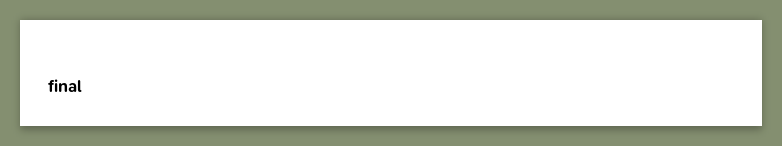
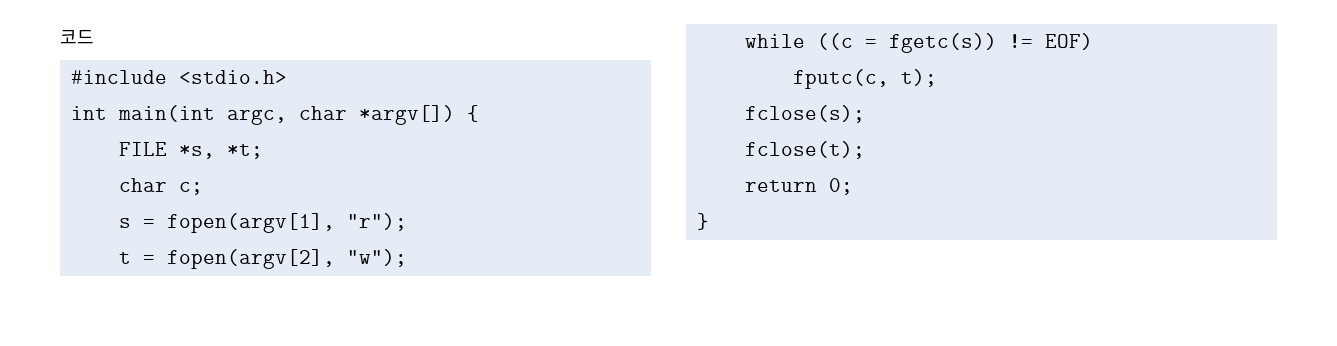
- final
+ 코드
+ #include <stdio.h>
+ int main(int argc, char *argv[]) {
+ FILE *s, *t;
+ char c;
+ s = fopen(argv[1], "r");
+ t = fopen(argv[2], "w");
+ while ((c = fgetc(s)) != EOF)
+ fputc(c, t);
+ fclose(s);
+ fclose(t);
+ return 0;
+ }

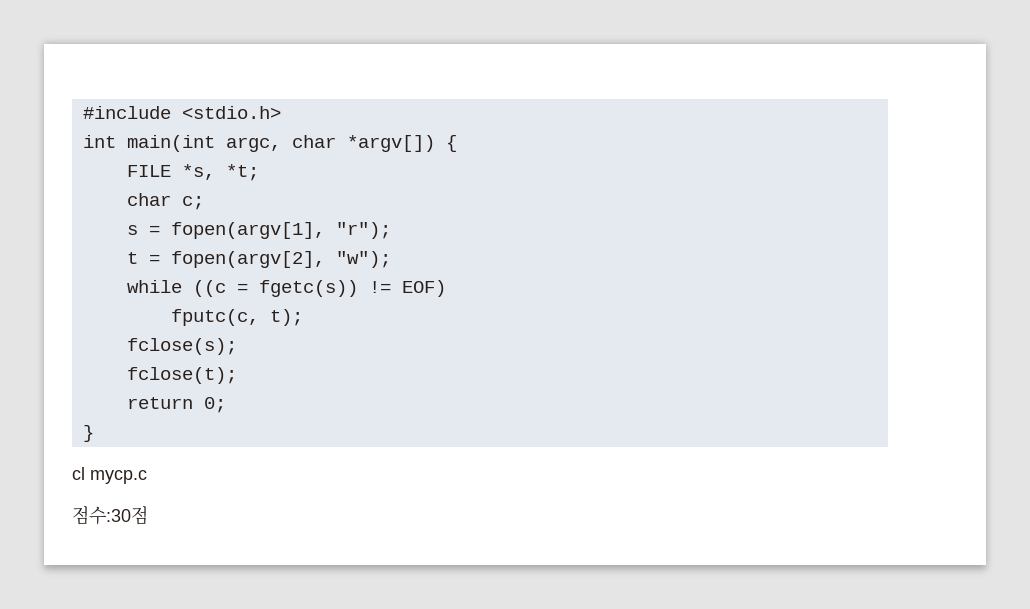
- 코드
+ cl mycp.c
+ 점수:30점

